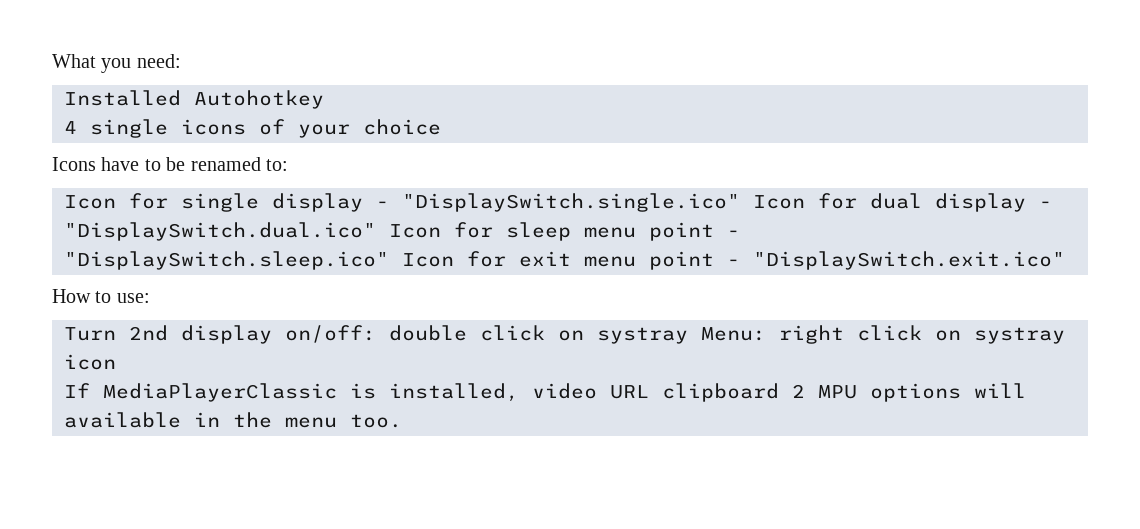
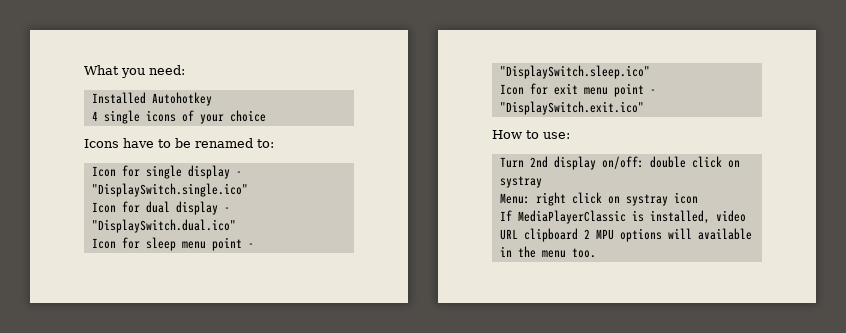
- Icon for single display - "DisplaySwitch.single.ico" Icon for dual display - "DisplaySwitch.dual.ico" Icon for sleep menu point - "DisplaySwitch.sleep.ico" Icon for exit menu point - "DisplaySwitch.exit.ico"
+ Icon for single display - "DisplaySwitch.single.ico"
+ Icon for dual display - "DisplaySwitch.dual.ico"
+ Icon for sleep menu point - "DisplaySwitch.sleep.ico"
+ Icon for exit menu point - "DisplaySwitch.exit.ico"
- Turn 2nd display on/off: double click on systray Menu: right click on systray icon
+ Turn 2nd display on/off: double click on systray
+ Menu: right click on systray icon

